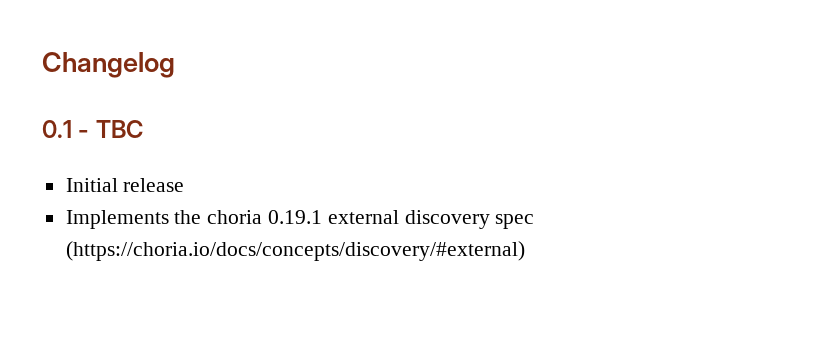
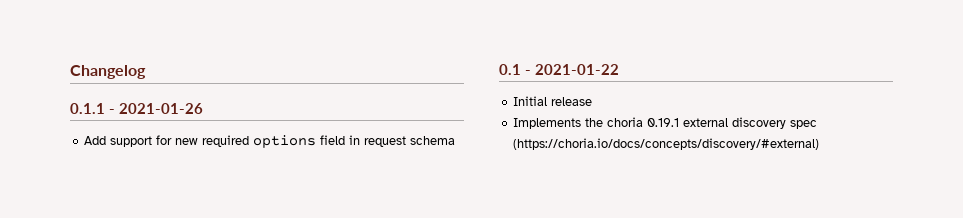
+ 0.1.1 - 2021-01-26
+ Add support for new required options field in request schema
- 0.1 - TBC
+ 0.1 - 2021-01-22

